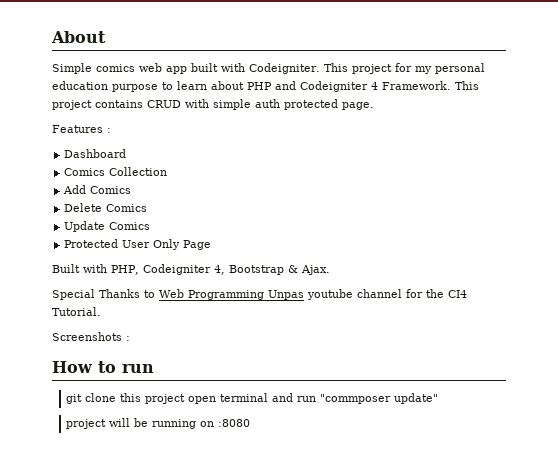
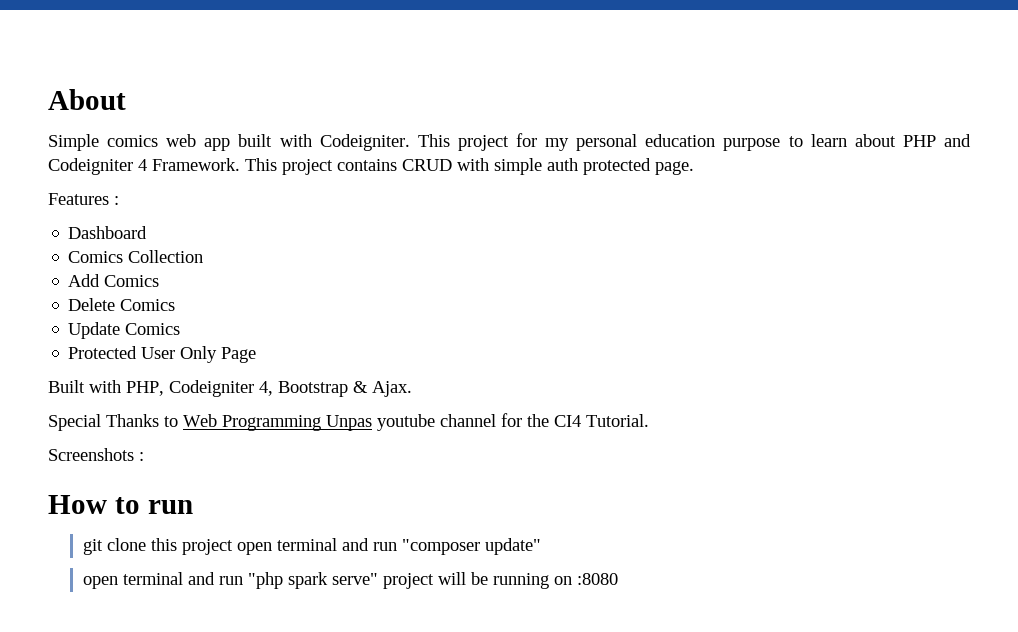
- git clone this project open terminal and run "commposer update"
+ git clone this project open terminal and run "composer update"
- project will be running on :8080
+ open terminal and run "php spark serve" project will be running on :8080

